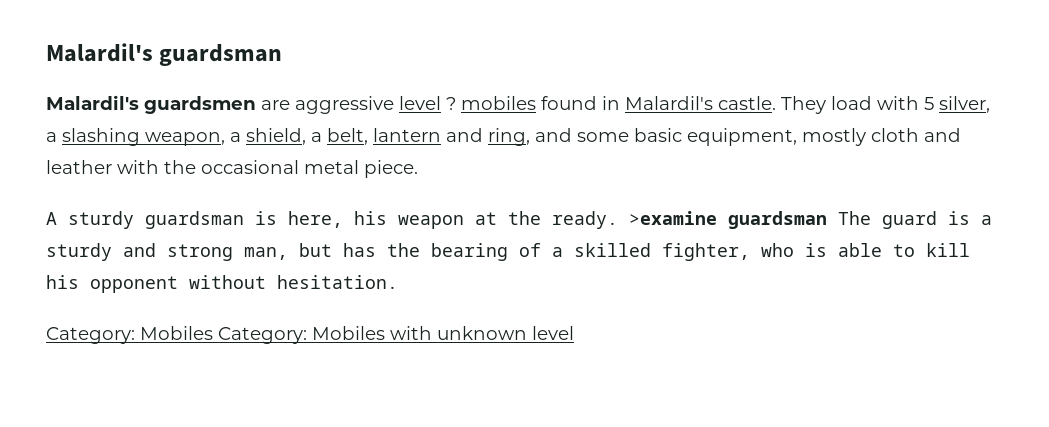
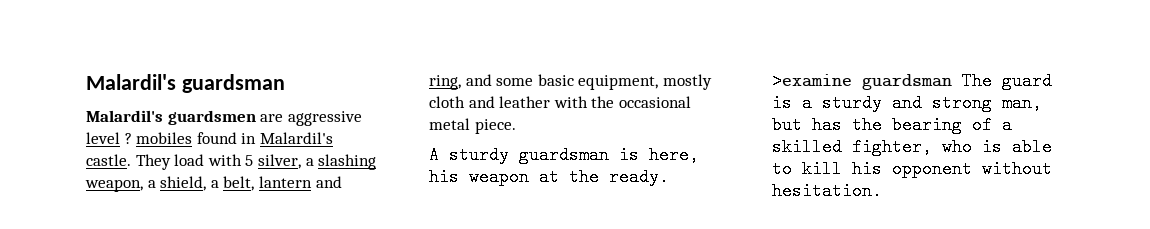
- Category: Mobiles Category: Mobiles with unknown level

